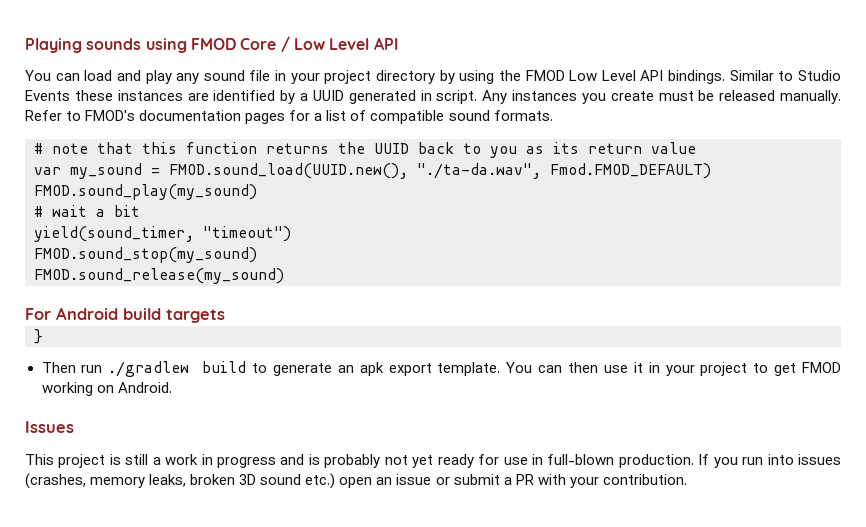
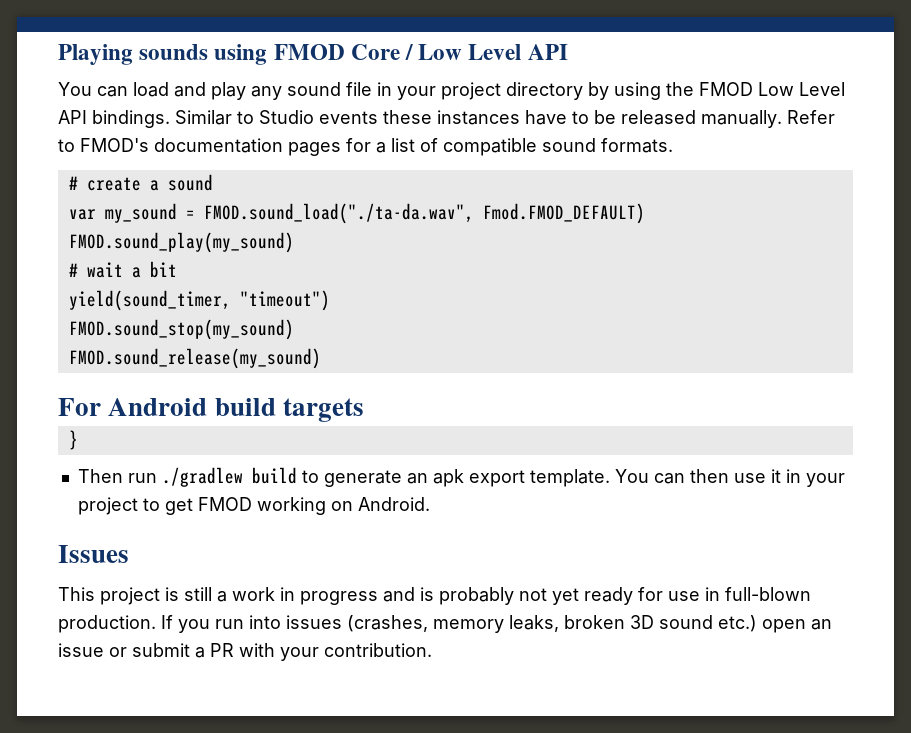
- Similar to Studio Events these instances are identified by a UUID generated in script. Any instances you create must be released manually.
+ Similar to Studio events these instances have to be released manually.
- # note that this function returns the UUID back to you as its return value
+ # create a sound
- var my_sound = FMOD.sound_load(UUID.new(), "./ta-da.wav", Fmod.FMOD_DEFAULT)
+ var my_sound = FMOD.sound_load("./ta-da.wav", Fmod.FMOD_DEFAULT)

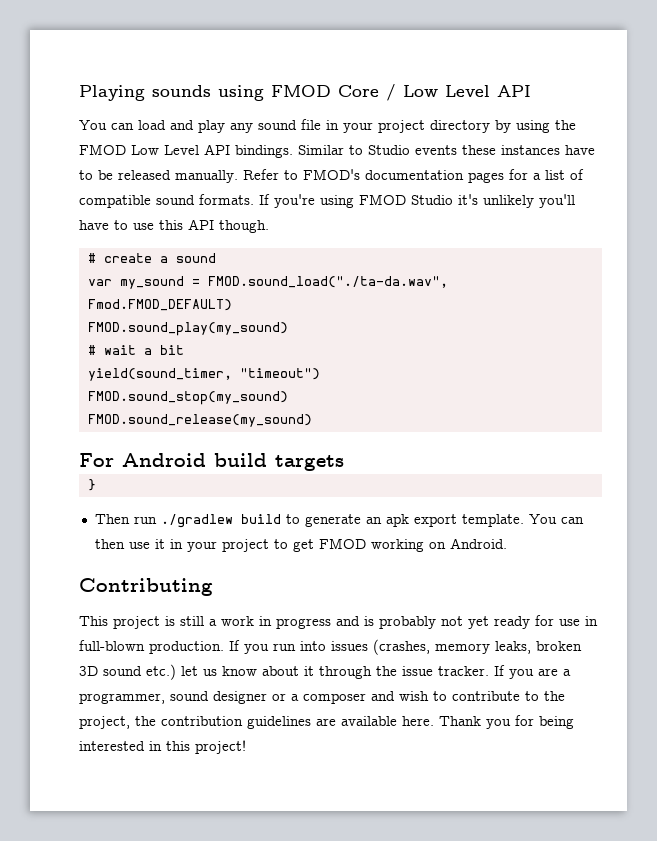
+ If you're using FMOD Studio it's unlikely you'll have to use this API though.
- Issues
+ Contributing
- If you run into issues (crashes, memory leaks, broken 3D sound etc.) open an issue or submit a PR with your contribution.
+ If you run into issues (crashes, memory leaks, broken 3D sound etc.) let us know about it through the issue tracker. If you are a programmer, sound designer or a composer and wish to contribute to the project, the contribution guidelines are available here. Thank you for being interested in this project!

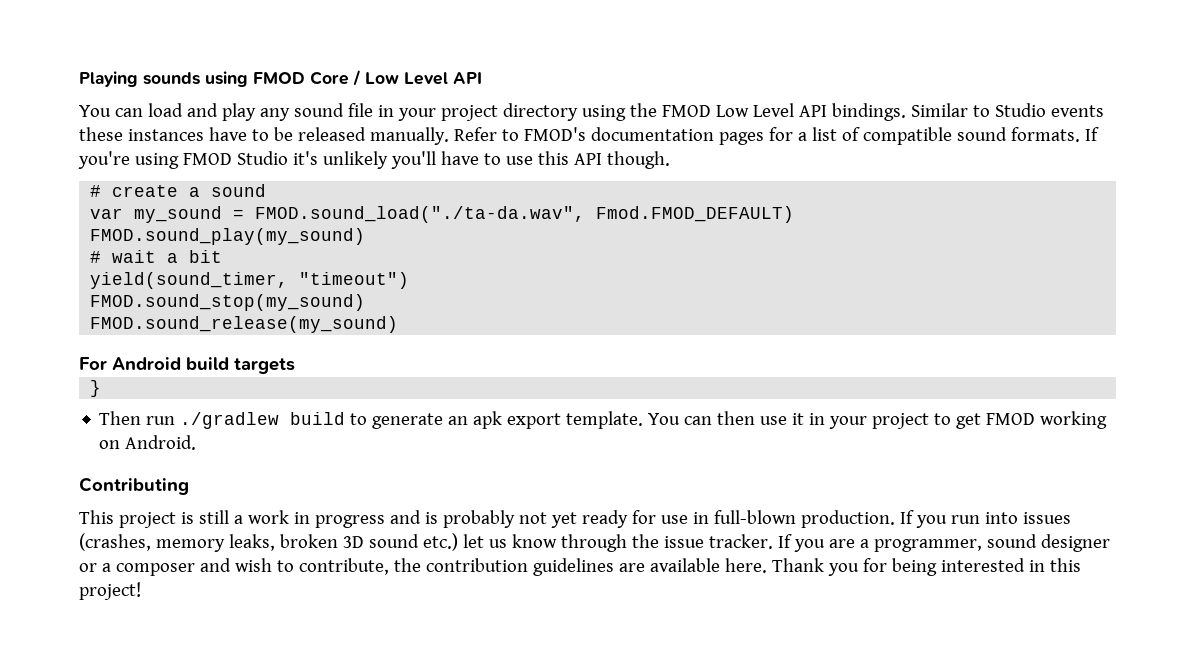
- You can load and play any sound file in your project directory by using the FMOD Low Level API bindings.
+ You can load and play any sound file in your project directory using the FMOD Low Level API bindings.
- If you run into issues (crashes, memory leaks, broken 3D sound etc.) let us know about it through the issue tracker.
+ If you run into issues (crashes, memory leaks, broken 3D sound etc.) let us know through the issue tracker.
- If you are a programmer, sound designer or a composer and wish to contribute to the project, the contribution guidelines are available here.
+ If you are a programmer, sound designer or a composer and wish to contribute, the contribution guidelines are available here.

